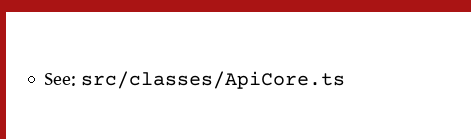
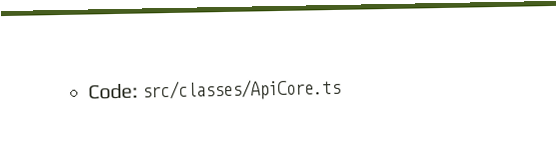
- See: src/classes/ApiCore.ts
+ Code: src/classes/ApiCore.ts

